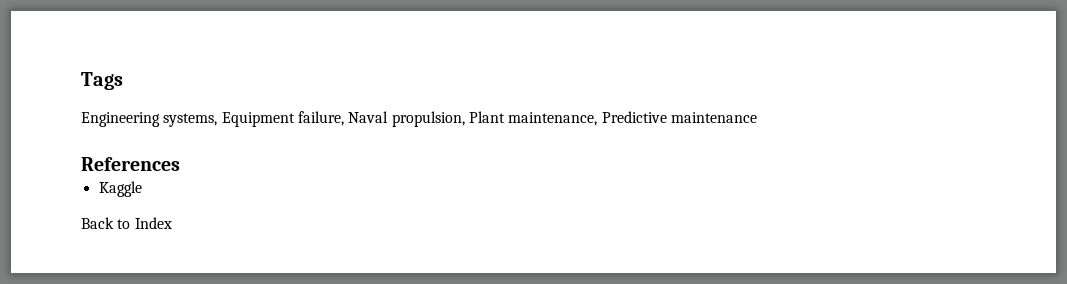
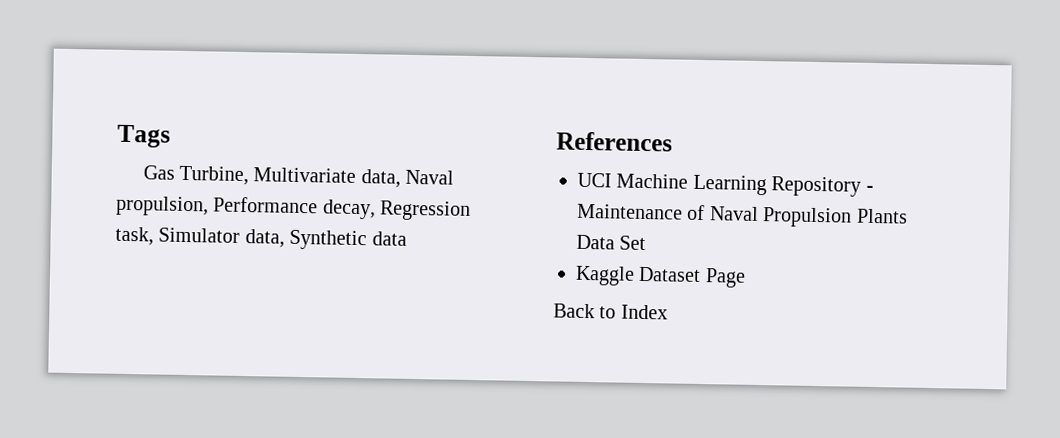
- Engineering systems, Equipment failure, Naval propulsion, Plant maintenance, Predictive maintenance
+ Gas Turbine, Multivariate data, Naval propulsion, Performance decay, Regression task, Simulator data, Synthetic data
  References
+ UCI Machine Learning Repository - Maintenance of Naval Propulsion Plants Data Set
- Kaggle
+ Kaggle Dataset Page

